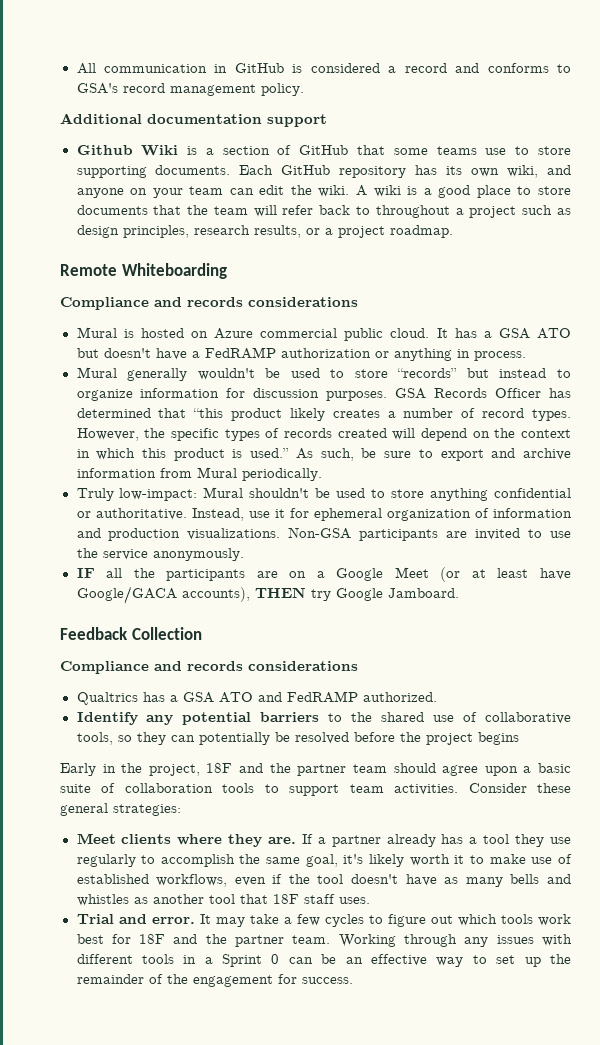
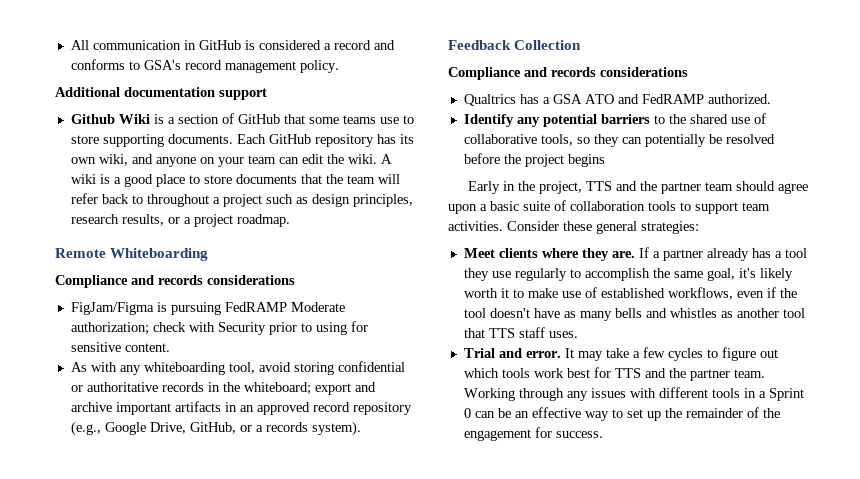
- Mural is hosted on Azure commercial public cloud. It has a GSA ATO but doesn't have a FedRAMP authorization or anything in process.
- Mural generally wouldn't be used to store “records” but instead to organize information for discussion purposes. GSA Records Officer has determined that “this product likely creates a number of record types. However, the specific types of records created will depend on the context in which this product is used.” As such, be sure to export and archive information from Mural periodically.
- Truly low-impact: Mural shouldn't be used to store anything confidential or authoritative. Instead, use it for ephemeral organization of information and production visualizations. Non-GSA participants are invited to use the service anonymously.
- IF all the participants are on a Google Meet (or at least have Google/GACA accounts), THEN try Google Jamboard.
+ FigJam/Figma is pursuing FedRAMP Moderate authorization; check with Security prior to using for sensitive content.
+ As with any whiteboarding tool, avoid storing confidential or authoritative records in the whiteboard; export and archive important artifacts in an approved record repository (e.g., Google Drive, GitHub, or a records system).
- Early in the project, 18F and the partner team should agree upon a basic suite of collaboration tools to support team activities.
+ Early in the project, TTS and the partner team should agree upon a basic suite of collaboration tools to support team activities.
- If a partner already has a tool they use regularly to accomplish the same goal, it's likely worth it to make use of established workflows, even if the tool doesn't have as many bells and whistles as another tool that 18F staff uses.
+ If a partner already has a tool they use regularly to accomplish the same goal, it's likely worth it to make use of established workflows, even if the tool doesn't have as many bells and whistles as another tool that TTS staff uses.
- It may take a few cycles to figure out which tools work best for 18F and the partner team.
+ It may take a few cycles to figure out which tools work best for TTS and the partner team.

